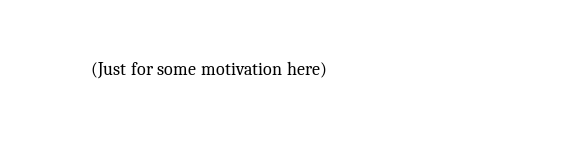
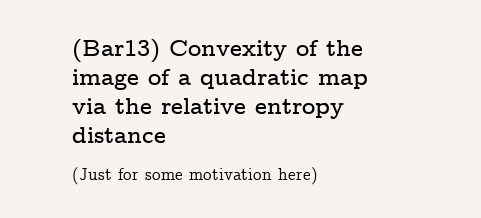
+ (Bar13) Convexity of the image of a quadratic map via the relative entropy distance

